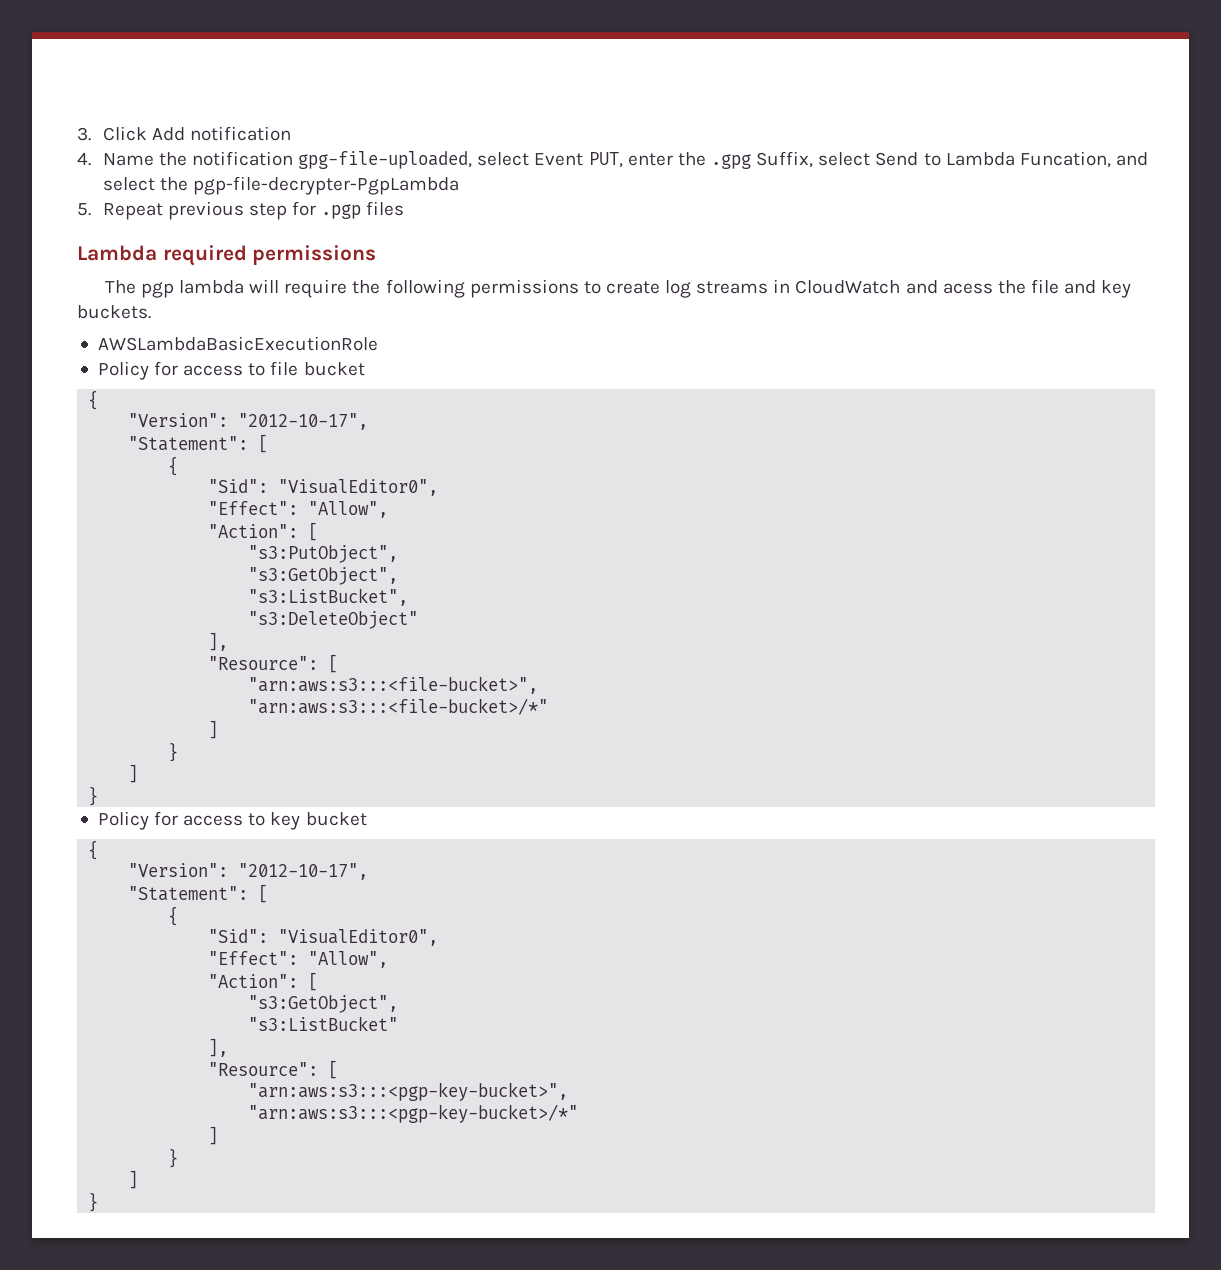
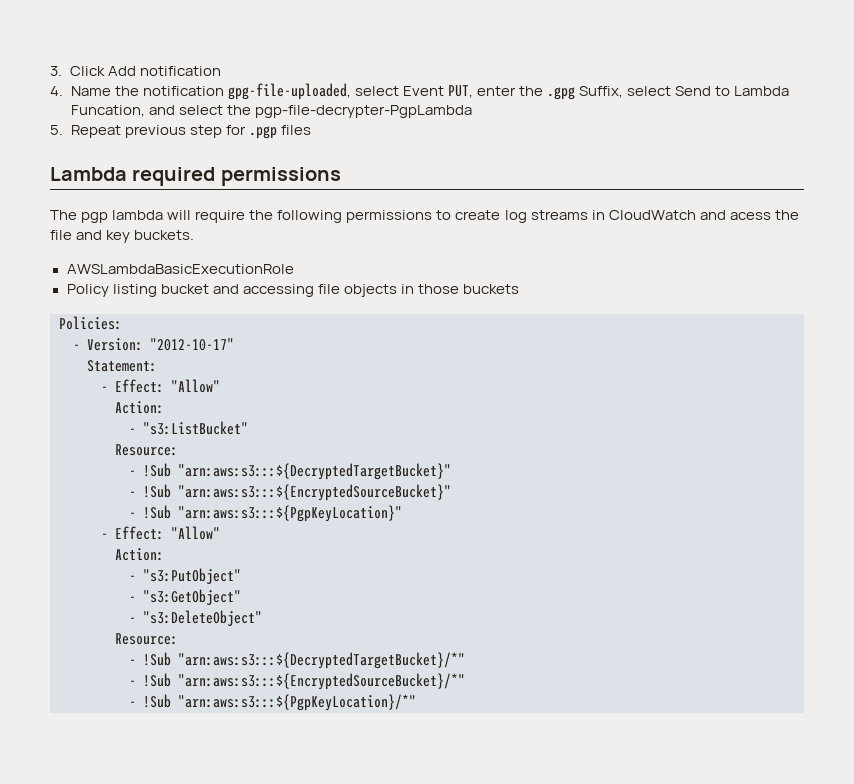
- Policy for access to file bucket
- {
- "Version": "2012-10-17",
- "Statement": [
- {
- "Sid": "VisualEditor0",
- "Effect": "Allow",
- "Action": [
- "s3:PutObject",
- "s3:GetObject",
- "s3:ListBucket",
- "s3:DeleteObject"
- ],
- "Resource": [
- "arn:aws:s3:::<file-bucket>",
- "arn:aws:s3:::<file-bucket>/*"
- ]
- }
- ]
- }
- Policy for access to key bucket
- {
- "Version": "2012-10-17",
- "Statement": [
- {
- "Sid": "VisualEditor0",
- "Effect": "Allow",
- "Action": [
- "s3:GetObject",
- "s3:ListBucket"
- ],
- "Resource": [
- "arn:aws:s3:::<pgp-key-bucket>",
- "arn:aws:s3:::<pgp-key-bucket>/*"
- ]
- }
- ]
- }
+ Policy listing bucket and accessing file objects in those buckets
+ Policies:
+ - Version: "2012-10-17"
+ Statement:
+ - Effect: "Allow"
+ Action:
+ - "s3:ListBucket"
+ Resource:
+ - !Sub "arn:aws:s3:::${DecryptedTargetBucket}"
+ - !Sub "arn:aws:s3:::${EncryptedSourceBucket}"
+ - !Sub "arn:aws:s3:::${PgpKeyLocation}"
+ - Effect: "Allow"
+ Action:
+ - "s3:PutObject"
+ - "s3:GetObject"
+ - "s3:DeleteObject"
+ Resource:
+ - !Sub "arn:aws:s3:::${DecryptedTargetBucket}/*"
+ - !Sub "arn:aws:s3:::${EncryptedSourceBucket}/*"
+ - !Sub "arn:aws:s3:::${PgpKeyLocation}/*"

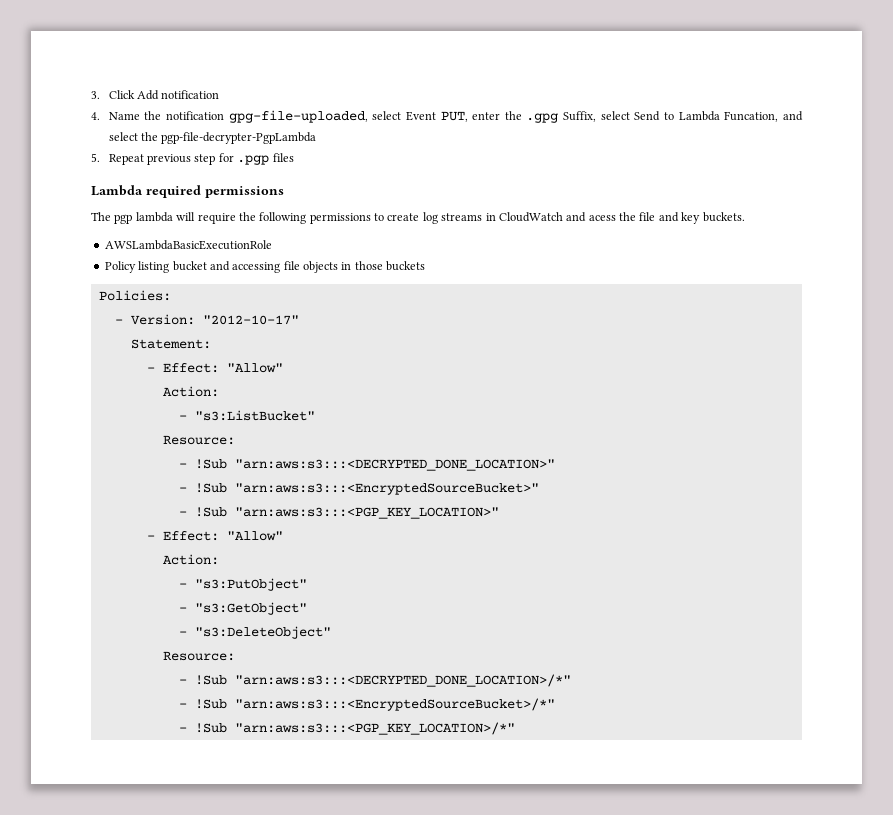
- - !Sub "arn:aws:s3:::${DecryptedTargetBucket}"
- - !Sub "arn:aws:s3:::${EncryptedSourceBucket}"
- - !Sub "arn:aws:s3:::${PgpKeyLocation}"
+ - !Sub "arn:aws:s3:::<DECRYPTED_DONE_LOCATION>"
+ - !Sub "arn:aws:s3:::<EncryptedSourceBucket>"
+ - !Sub "arn:aws:s3:::<PGP_KEY_LOCATION>"
- - !Sub "arn:aws:s3:::${DecryptedTargetBucket}/*"
- - !Sub "arn:aws:s3:::${EncryptedSourceBucket}/*"
- - !Sub "arn:aws:s3:::${PgpKeyLocation}/*"
+ - !Sub "arn:aws:s3:::<DECRYPTED_DONE_LOCATION>/*"
+ - !Sub "arn:aws:s3:::<EncryptedSourceBucket>/*"
+ - !Sub "arn:aws:s3:::<PGP_KEY_LOCATION>/*"

